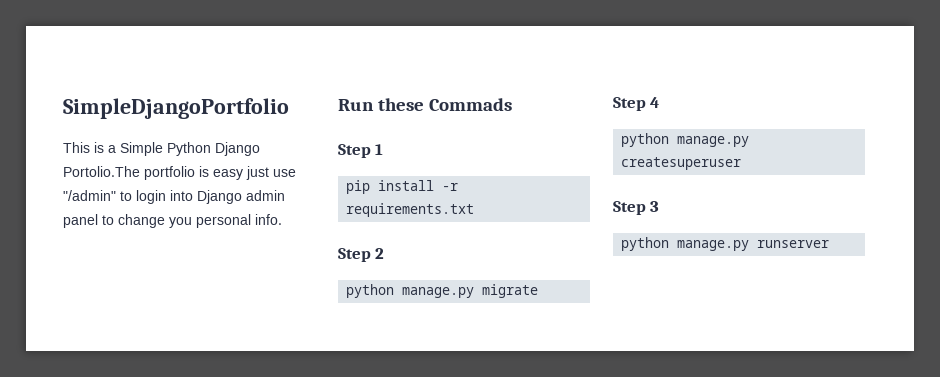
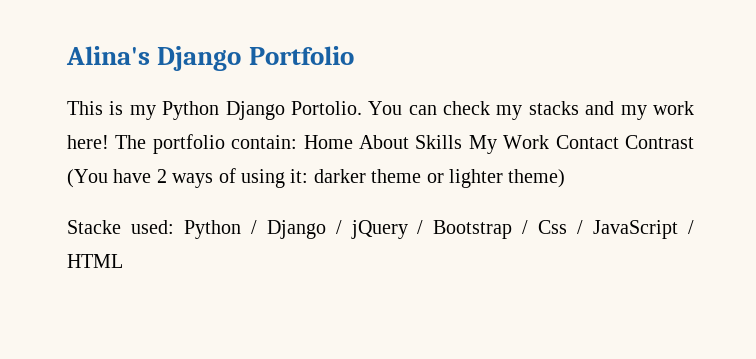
- SimpleDjangoPortfolio
+ Alina's Django Portfolio
- This is a Simple Python Django Portolio.The portfolio is easy just use "/admin" to login into Django admin panel to change you personal info.
- Run these Commads
- Step 1
- pip install -r requirements.txt
- Step 2
- python manage.py migrate
- Step 4
- python manage.py createsuperuser
- Step 3
- python manage.py runserver
+ This is my Python Django Portolio. You can check my stacks and my work here! The portfolio contain: Home About Skills My Work Contact Contrast (You have 2 ways of using it: darker theme or lighter theme)
+ Stacke used: Python / Django / jQuery / Bootstrap / Css / JavaScript / HTML

